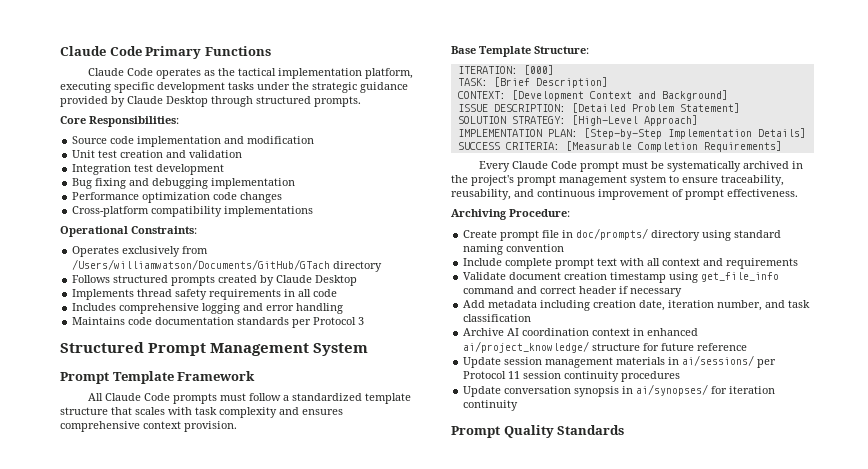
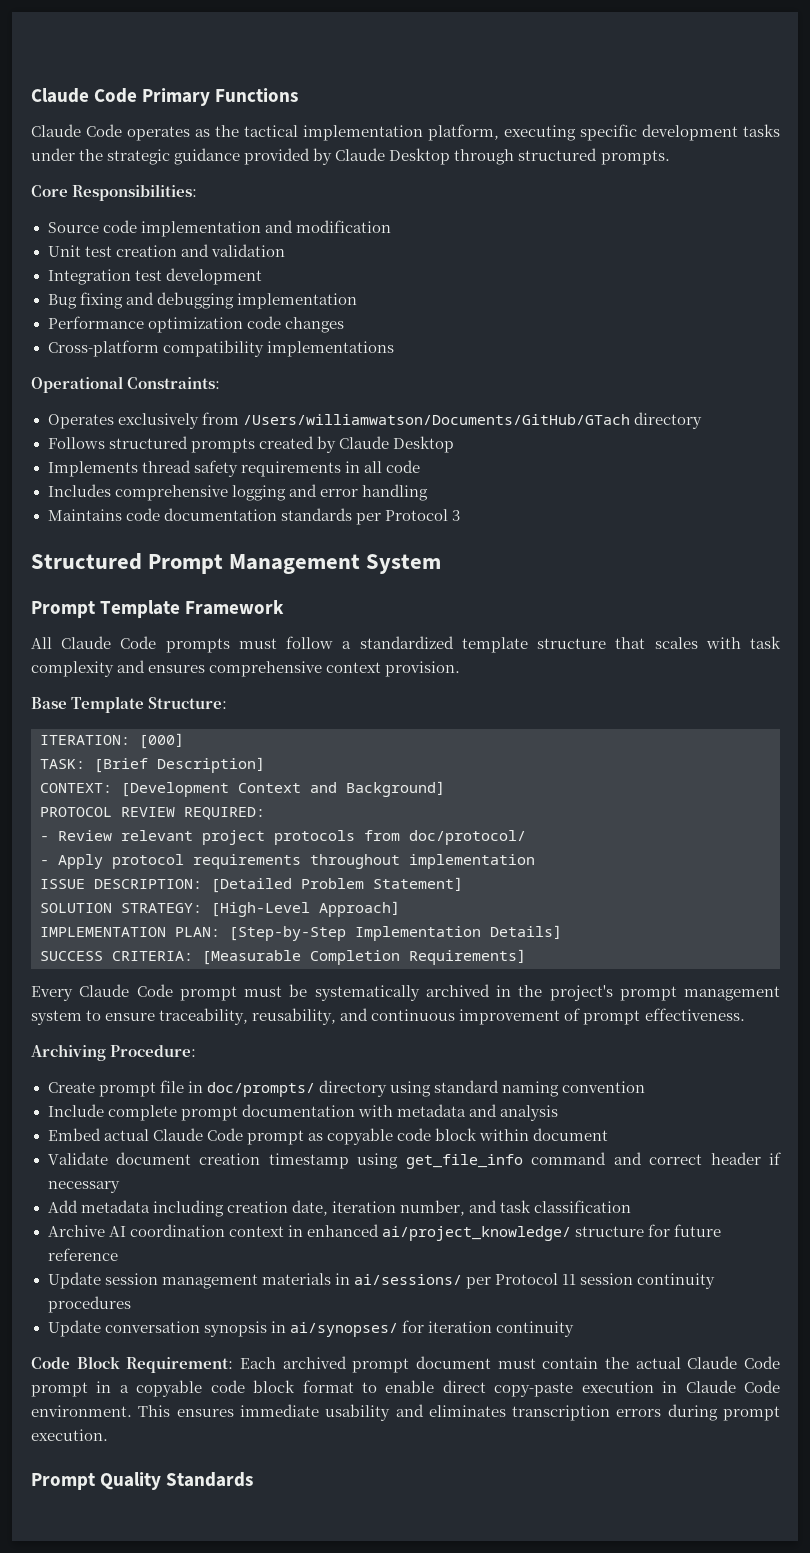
+ PROTOCOL REVIEW REQUIRED:
+ - Review relevant project protocols from doc/protocol/
+ - Apply protocol requirements throughout implementation
- Include complete prompt text with all context and requirements
+ Include complete prompt documentation with metadata and analysis
+ Embed actual Claude Code prompt as copyable code block within document
+ Code Block Requirement: Each archived prompt document must contain the actual Claude Code prompt in a copyable code block format to enable direct copy-paste execution in Claude Code environment. This ensures immediate usability and eliminates transcription errors during prompt execution.

